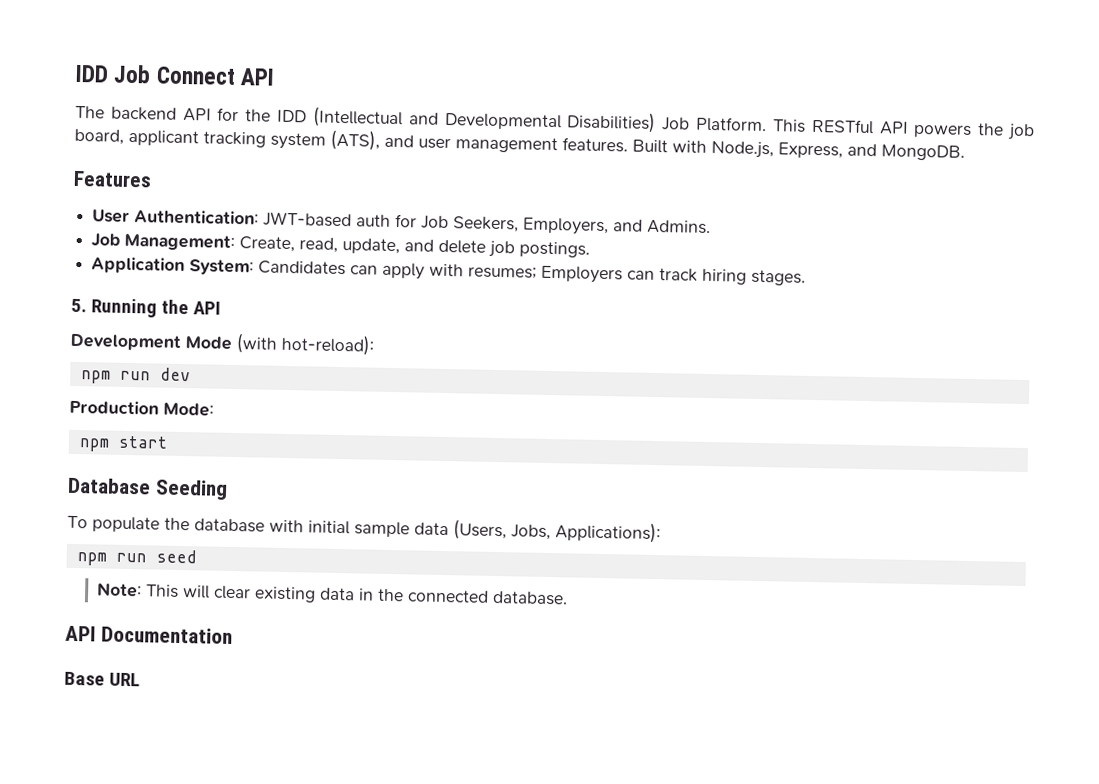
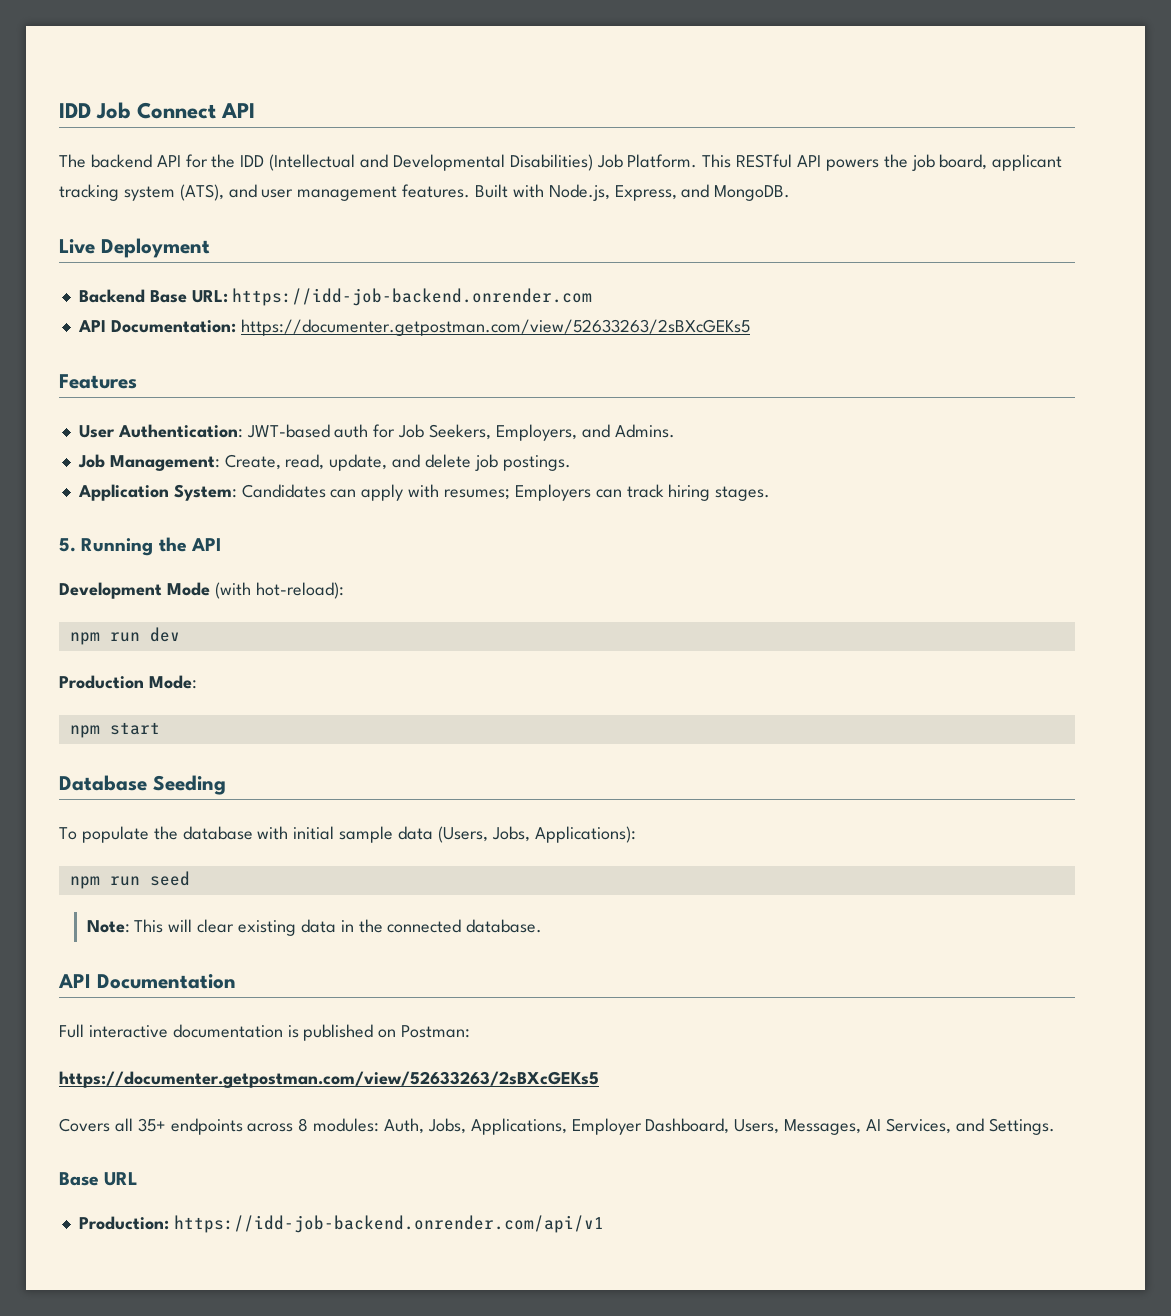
+ Live Deployment
+ Backend Base URL: https://idd-job-backend.onrender.com
+ API Documentation: https://documenter.getpostman.com/view/52633263/2sBXcGEKs5
+ Full interactive documentation is published on Postman:
+ https://documenter.getpostman.com/view/52633263/2sBXcGEKs5
+ Covers all 35+ endpoints across 8 modules: Auth, Jobs, Applications, Employer Dashboard, Users, Messages, AI Services, and Settings.
+ Production: https://idd-job-backend.onrender.com/api/v1

